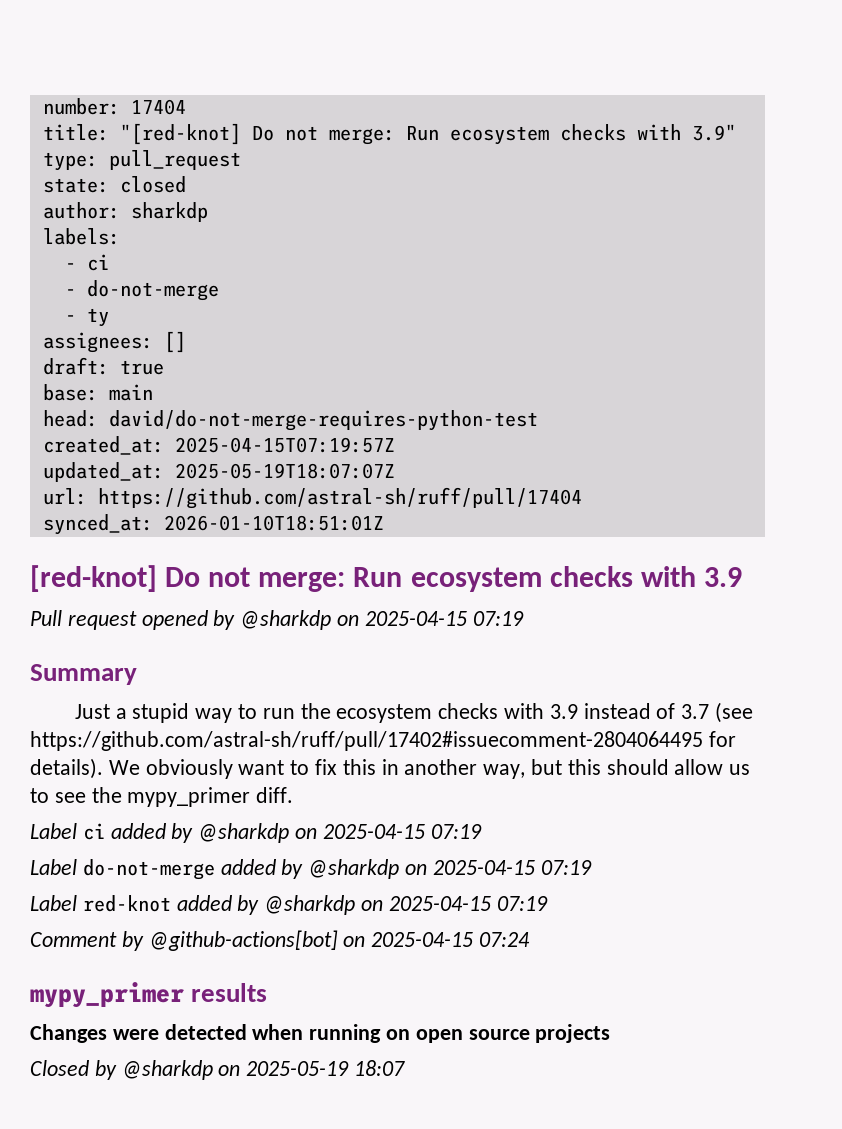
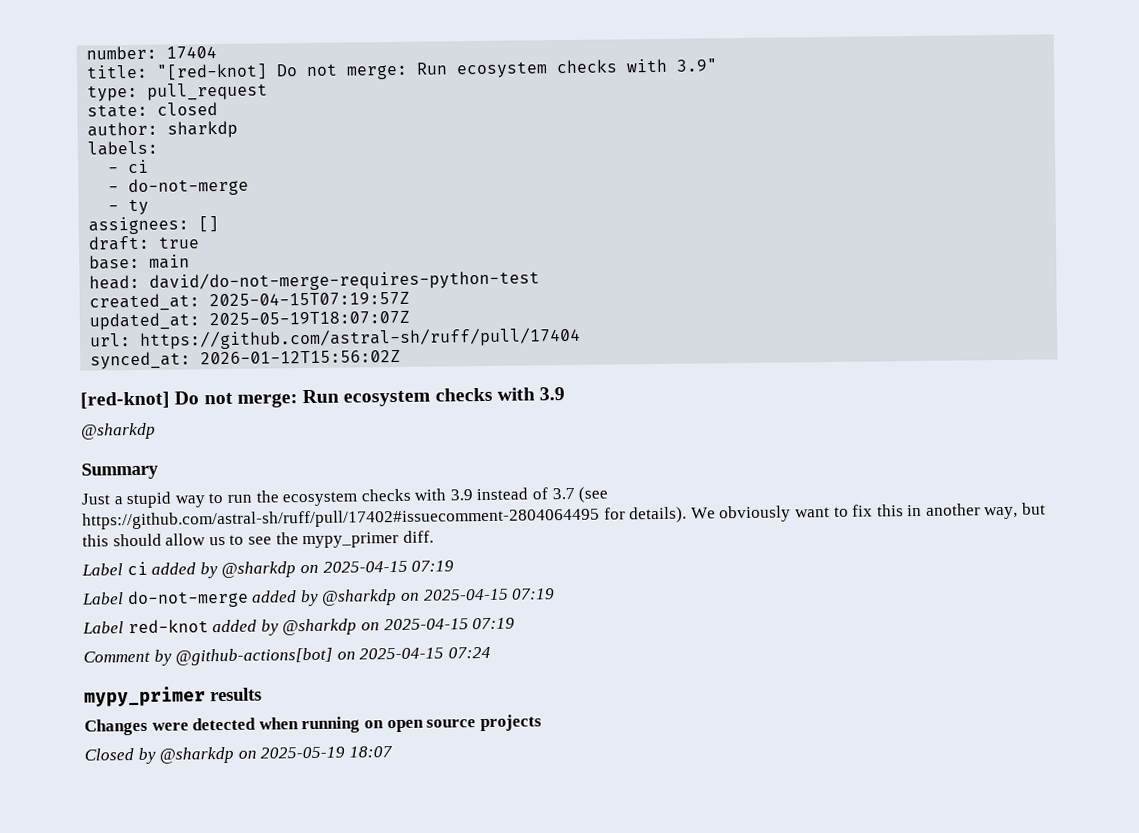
- synced_at: 2026-01-10T18:51:01Z
+ synced_at: 2026-01-12T15:56:02Z
  [red-knot] Do not merge: Run ecosystem checks with 3.9
- Pull request opened by @sharkdp on 2025-04-15 07:19
+ @sharkdp

